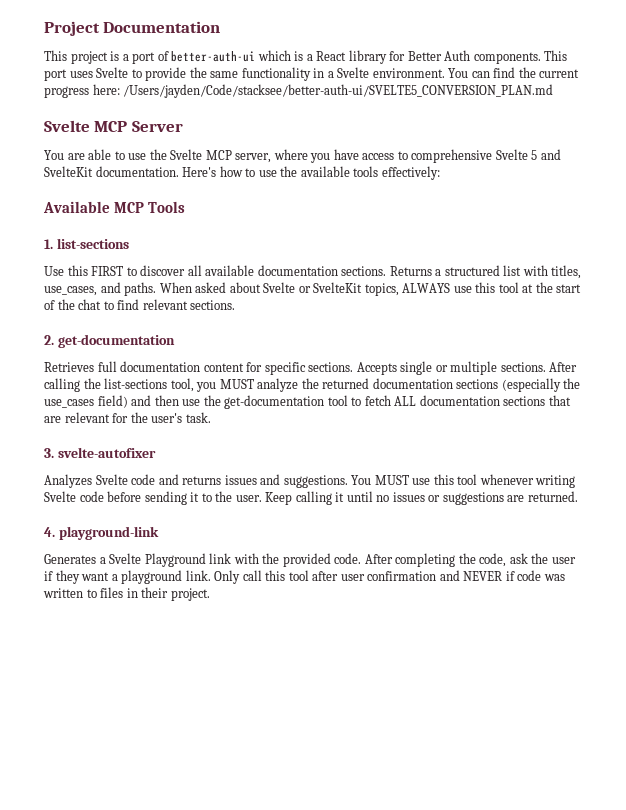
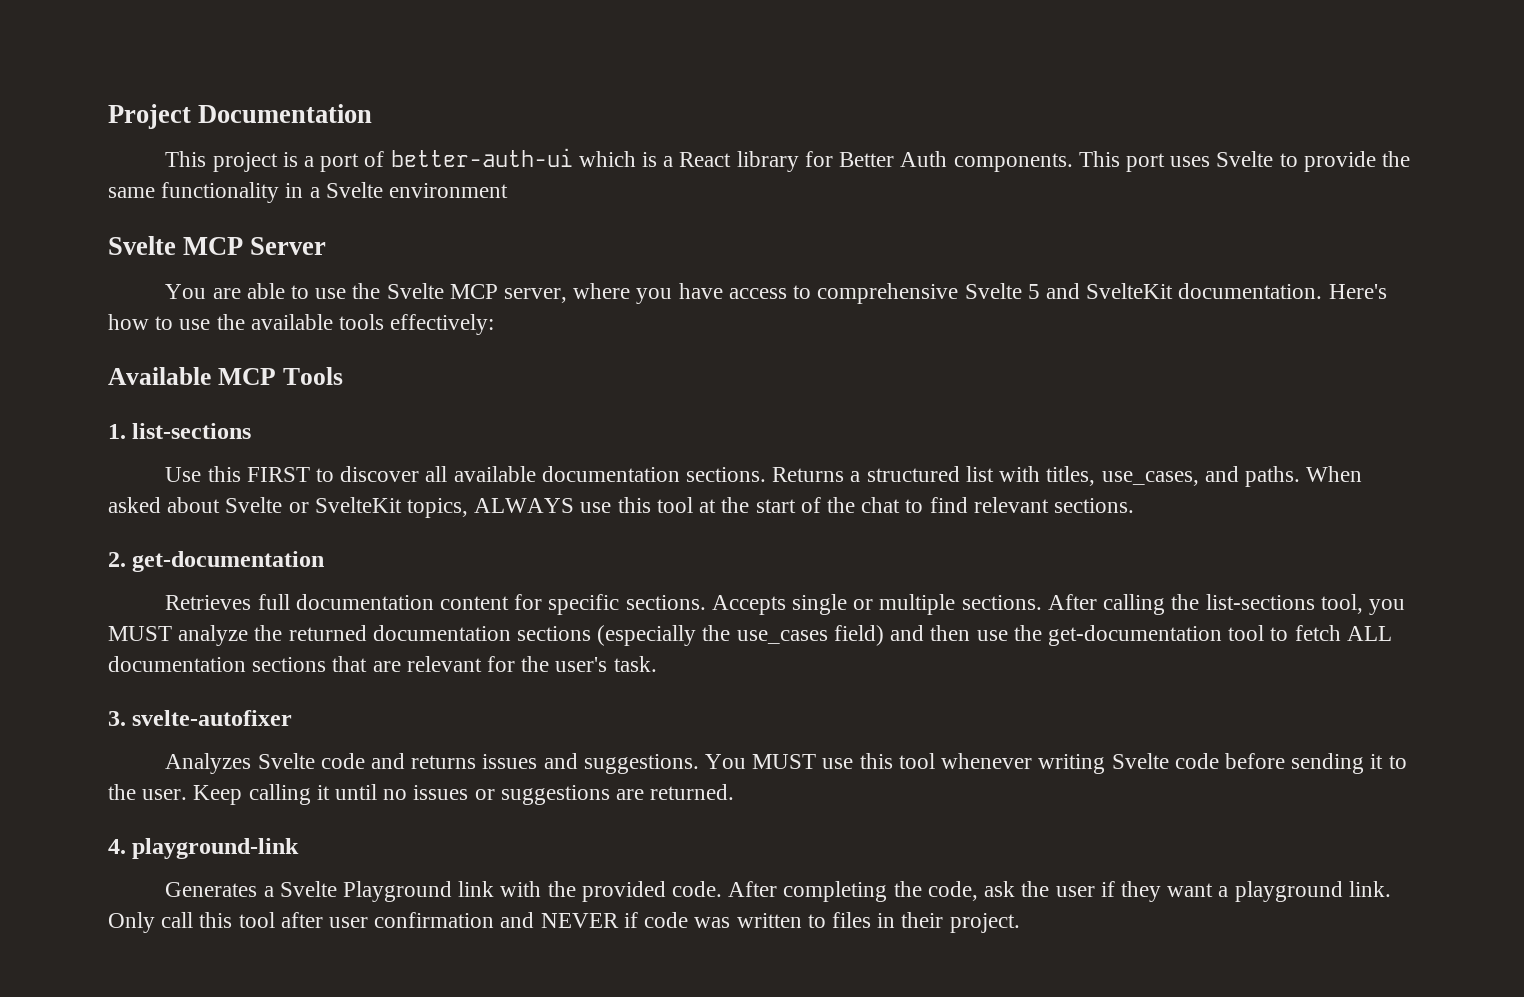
- This port uses Svelte to provide the same functionality in a Svelte environment. You can find the current progress here: /Users/jayden/Code/stacksee/better-auth-ui/SVELTE5_CONVERSION_PLAN.md
+ This port uses Svelte to provide the same functionality in a Svelte environment

